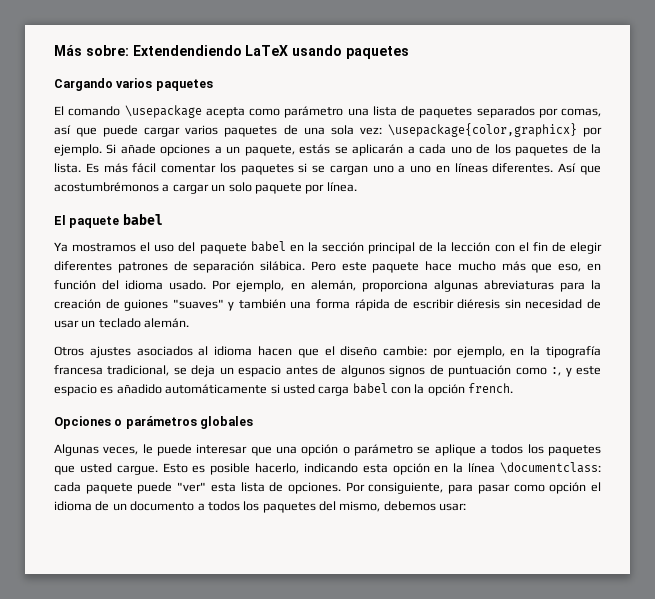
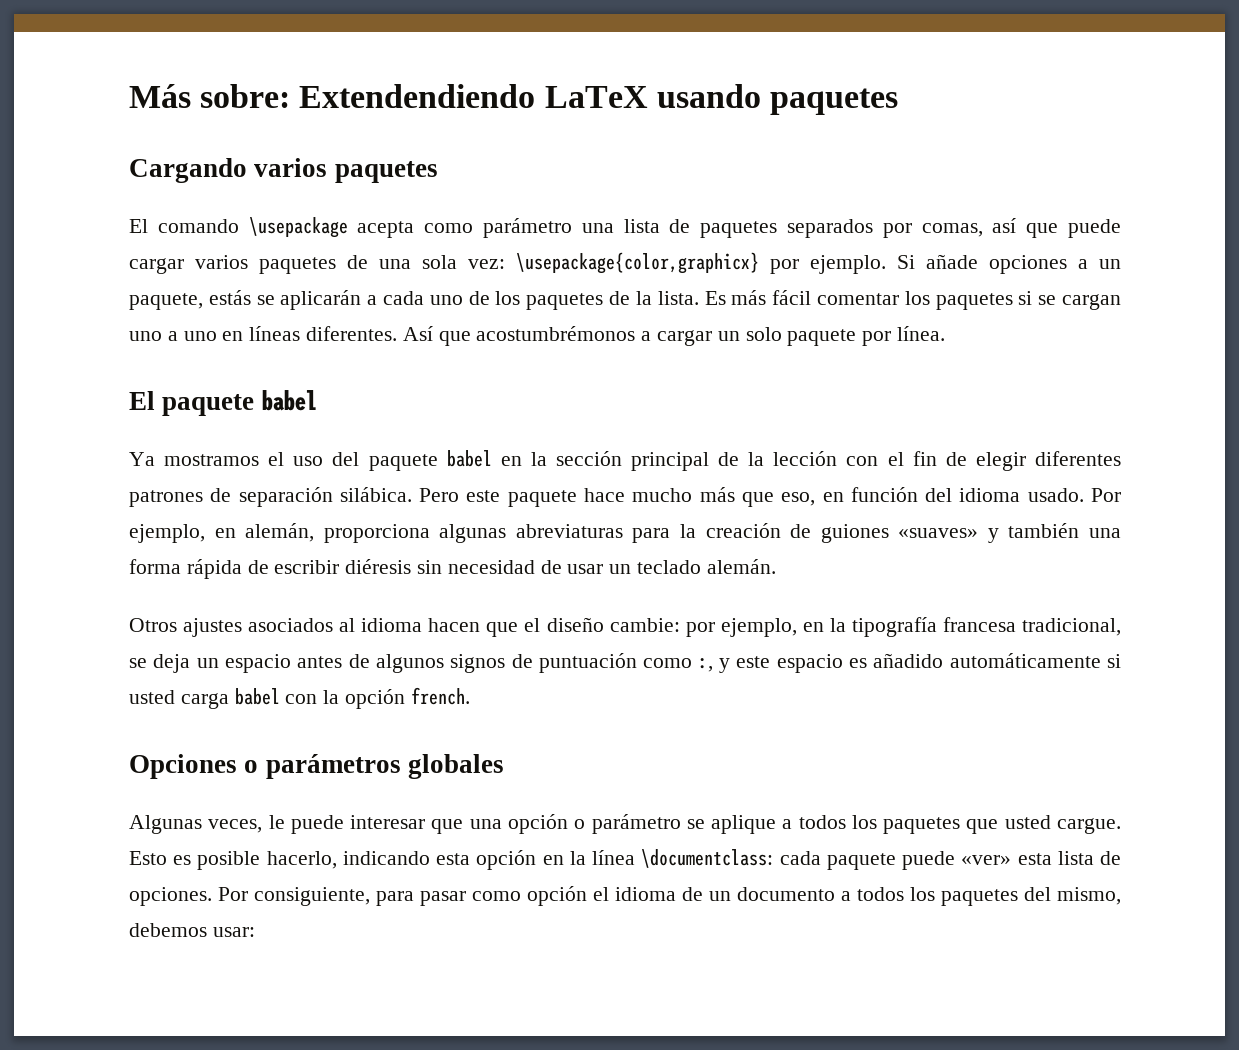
- Por ejemplo, en alemán, proporciona algunas abreviaturas para la creación de guiones "suaves" y también una forma rápida de escribir diéresis sin necesidad de usar un teclado alemán.
+ Por ejemplo, en alemán, proporciona algunas abreviaturas para la creación de guiones «suaves» y también una forma rápida de escribir diéresis sin necesidad de usar un teclado alemán.
- Esto es posible hacerlo, indicando esta opción en la línea \documentclass: cada paquete puede "ver" esta lista de opciones.
+ Esto es posible hacerlo, indicando esta opción en la línea \documentclass: cada paquete puede «ver» esta lista de opciones.

